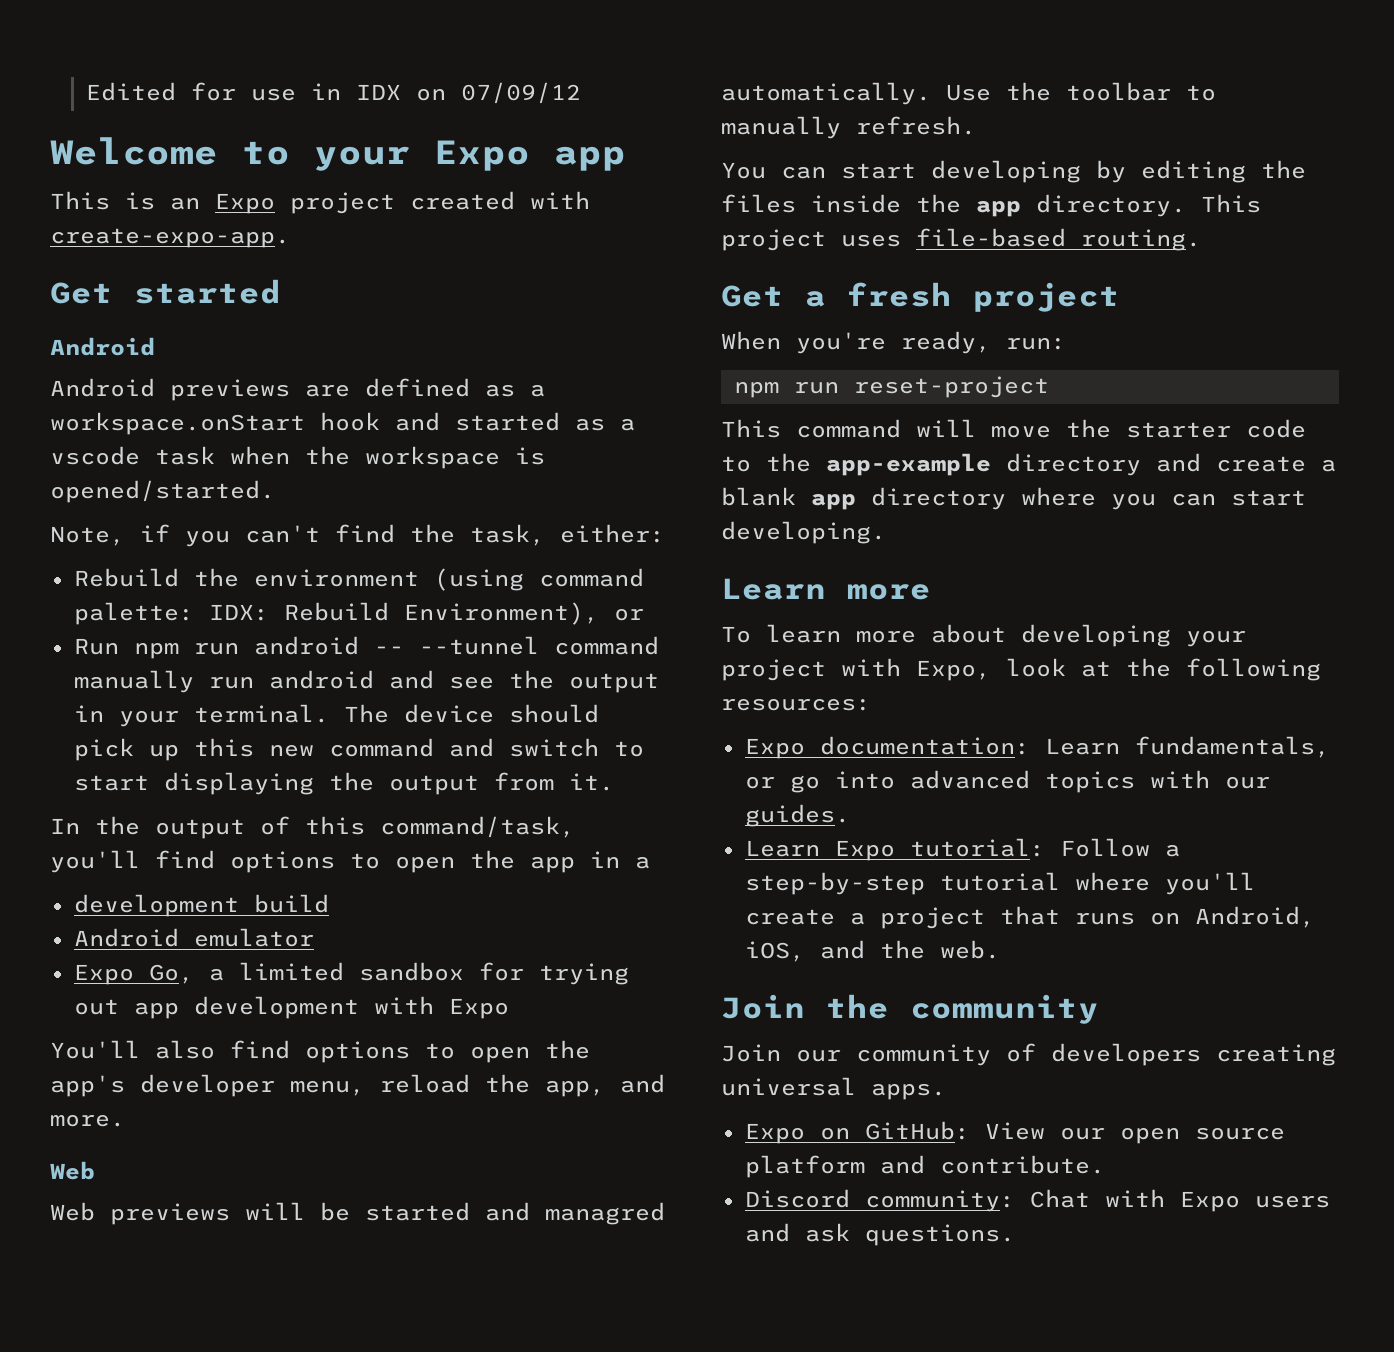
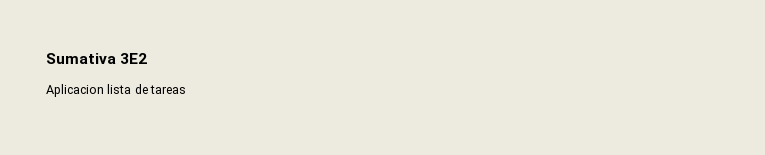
- Edited for use in IDX on 07/09/12
- Welcome to your Expo app
- This is an Expo project created with create-expo-app.
- Get started
- Android
- Android previews are defined as a workspace.onStart hook and started as a vscode task when the workspace is opened/started.
- Note, if you can't find the task, either:
- Rebuild the environment (using command palette: IDX: Rebuild Environment), or
- Run npm run android -- --tunnel command manually run android and see the output in your terminal. The device should pick up this new command and switch to start displaying the output from it.
- In the output of this command/task, you'll find options to open the app in a
- development build
- Android emulator
- Expo Go, a limited sandbox for trying out app development with Expo
- You'll also find options to open the app's developer menu, reload the app, and more.
- Web
- Web previews will be started and managred automatically. Use the toolbar to manually refresh.
- You can start developing by editing the files inside the app directory. This project uses file-based routing.
- Get a fresh project
- When you're ready, run:
- npm run reset-project
- This command will move the starter code to the app-example directory and create a blank app directory where you can start developing.
- Learn more
- To learn more about developing your project with Expo, look at the following resources:
- Expo documentation: Learn fundamentals, or go into advanced topics with our guides.
- Learn Expo tutorial: Follow a step-by-step tutorial where you'll create a project that runs on Android, iOS, and the web.
- Join the community
- Join our community of developers creating universal apps.
- Expo on GitHub: View our open source platform and contribute.
- Discord community: Chat with Expo users and ask questions.
+ Sumativa 3E2
+ Aplicacion lista de tareas

